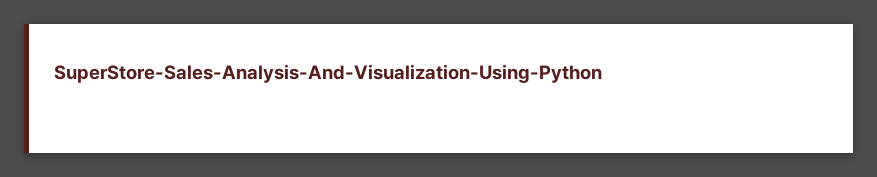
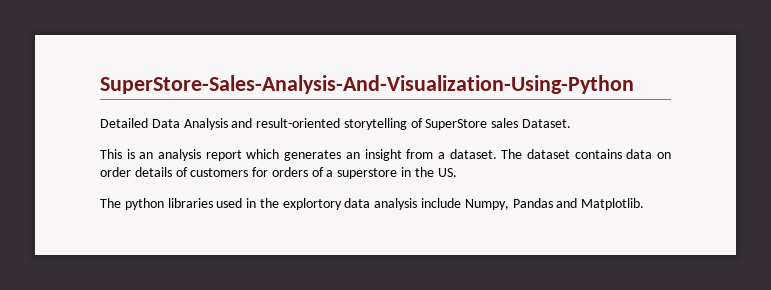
+ Detailed Data Analysis and result-oriented storytelling of SuperStore sales Dataset.
+ This is an analysis report which generates an insight from a dataset. The dataset contains data on order details of customers for orders of a superstore in the US.
+ The python libraries used in the explortory data analysis include Numpy, Pandas and Matplotlib.

